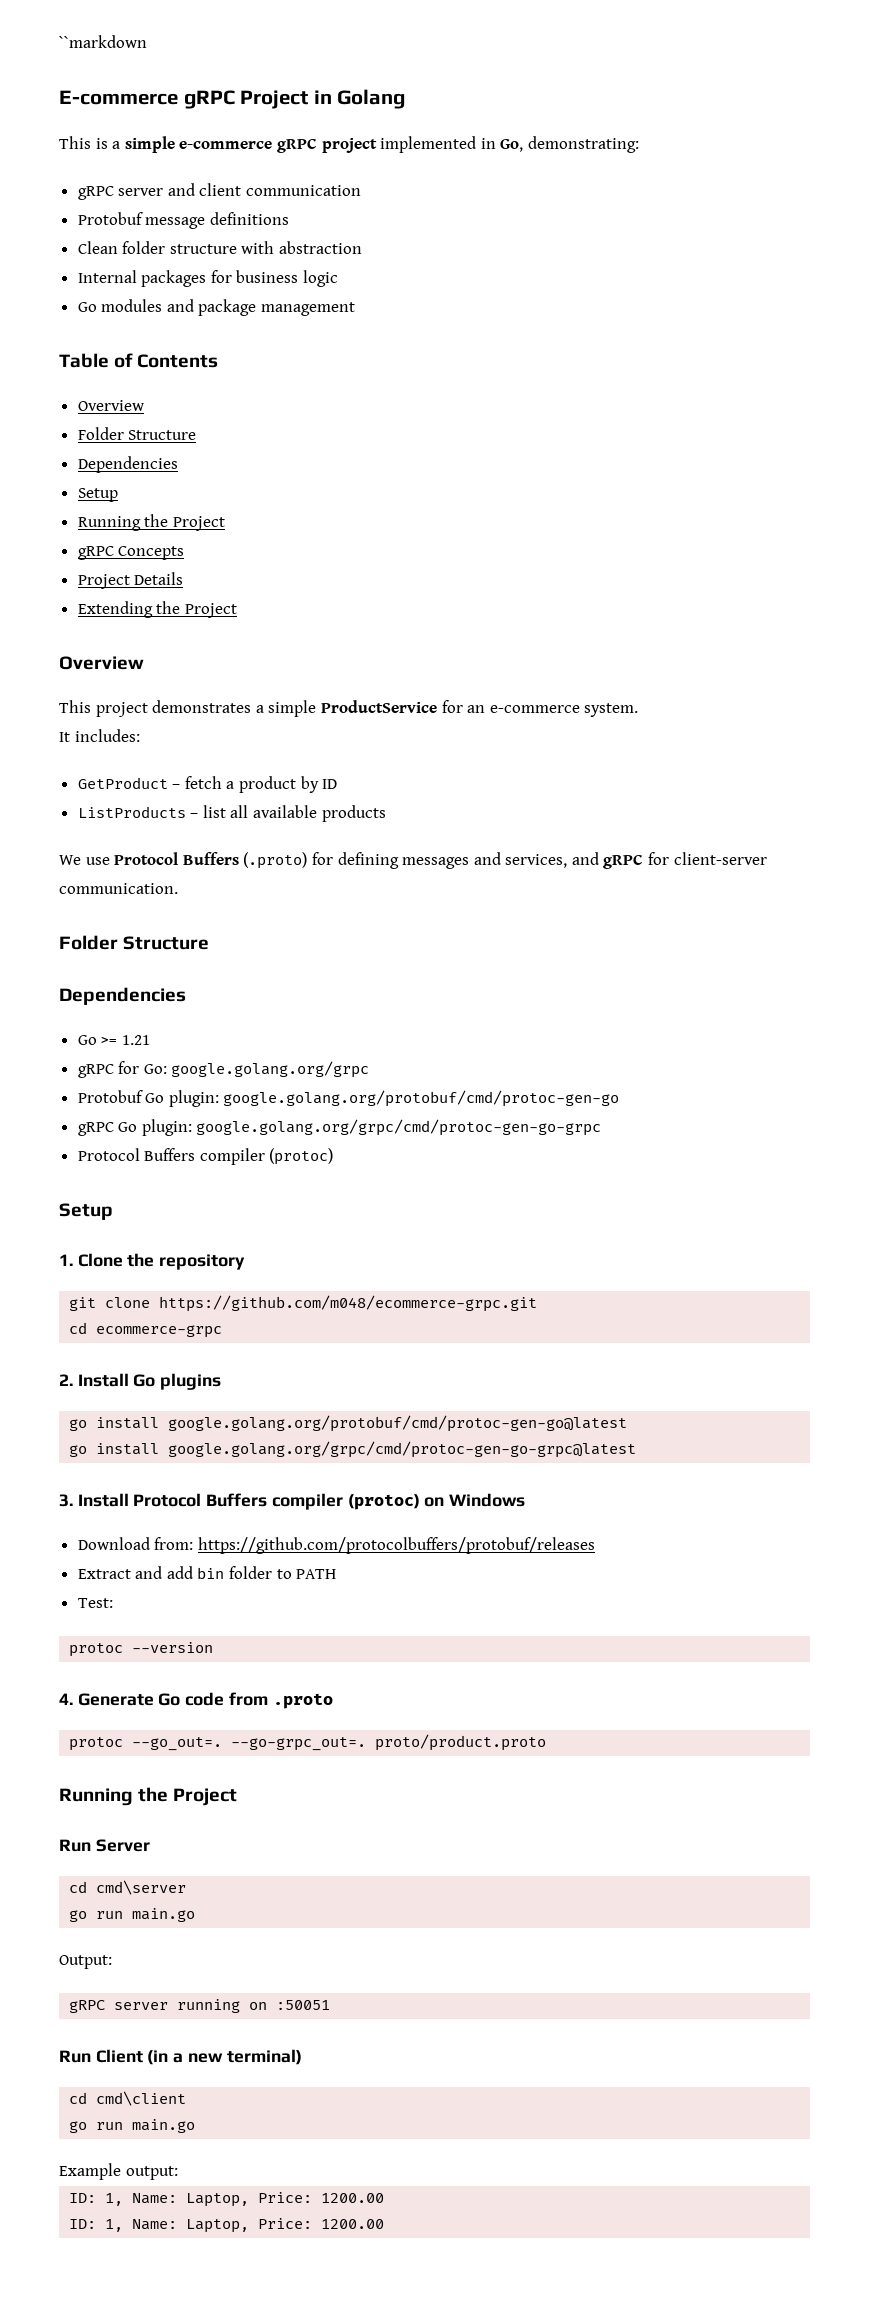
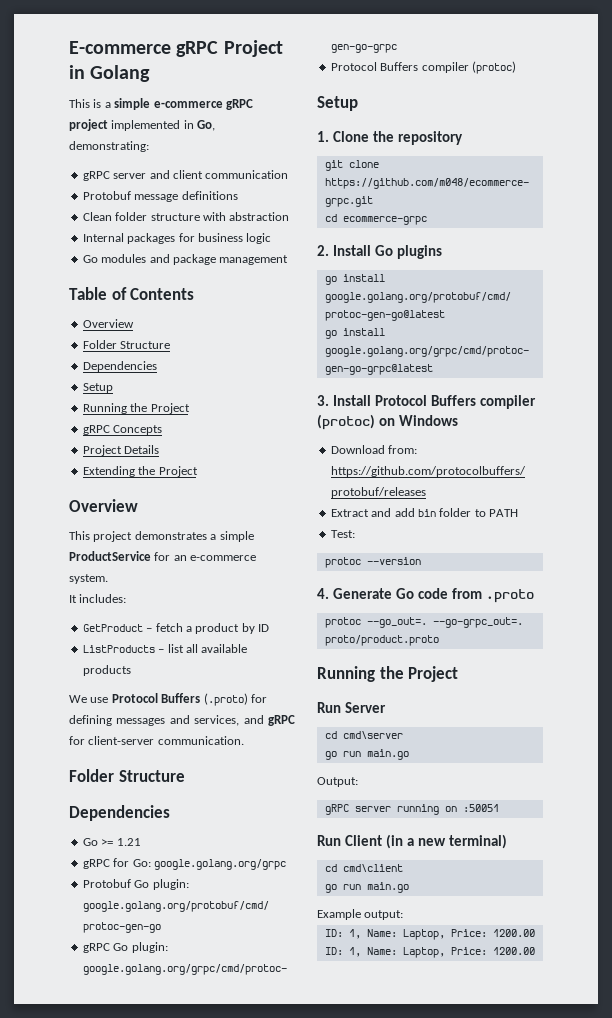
- ``markdown

